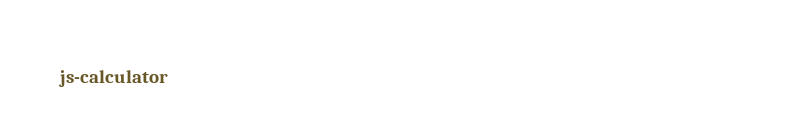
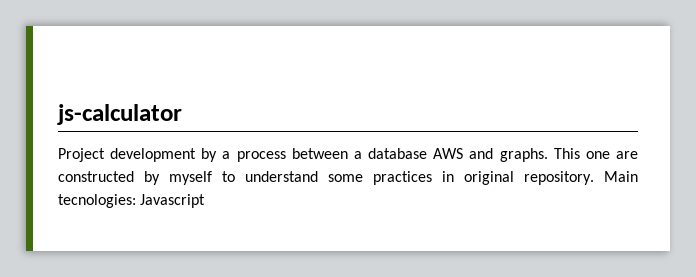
+ Project development by a process between a database AWS and graphs. This one are constructed by myself to understand some practices in original repository. Main tecnologies: Javascript

